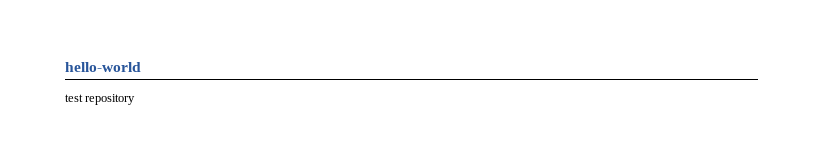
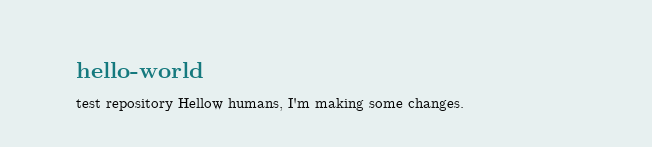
- test repository
+ test repository Hellow humans, I'm making some changes.

